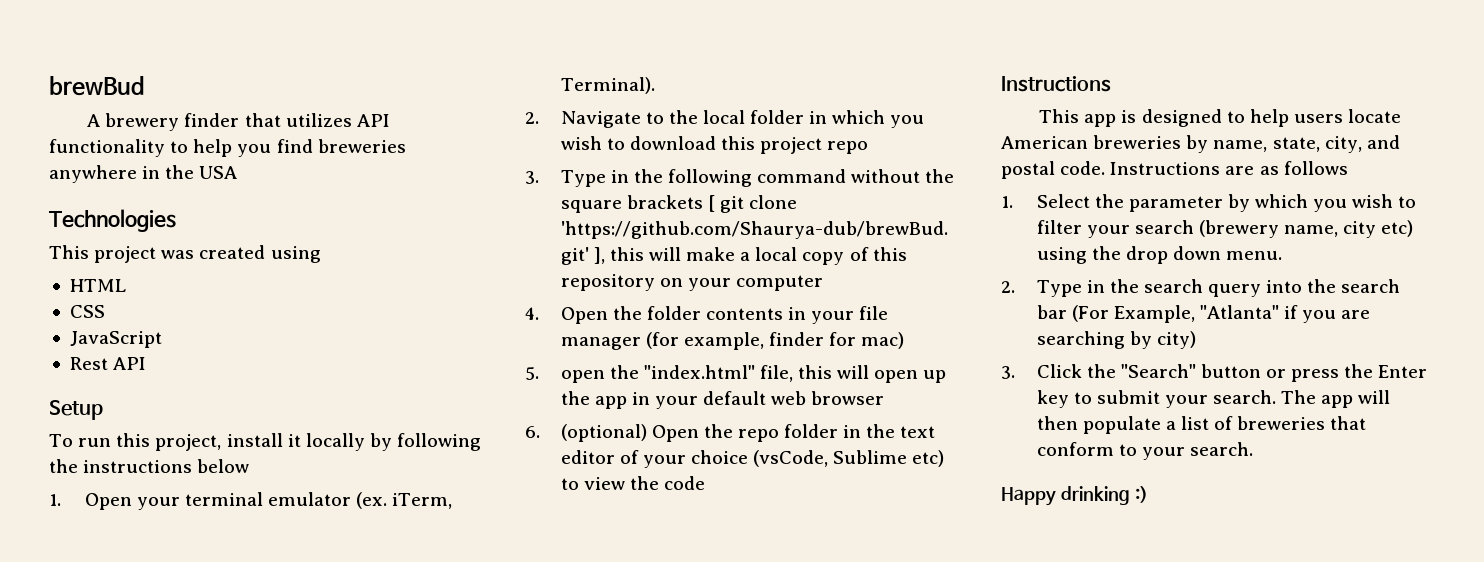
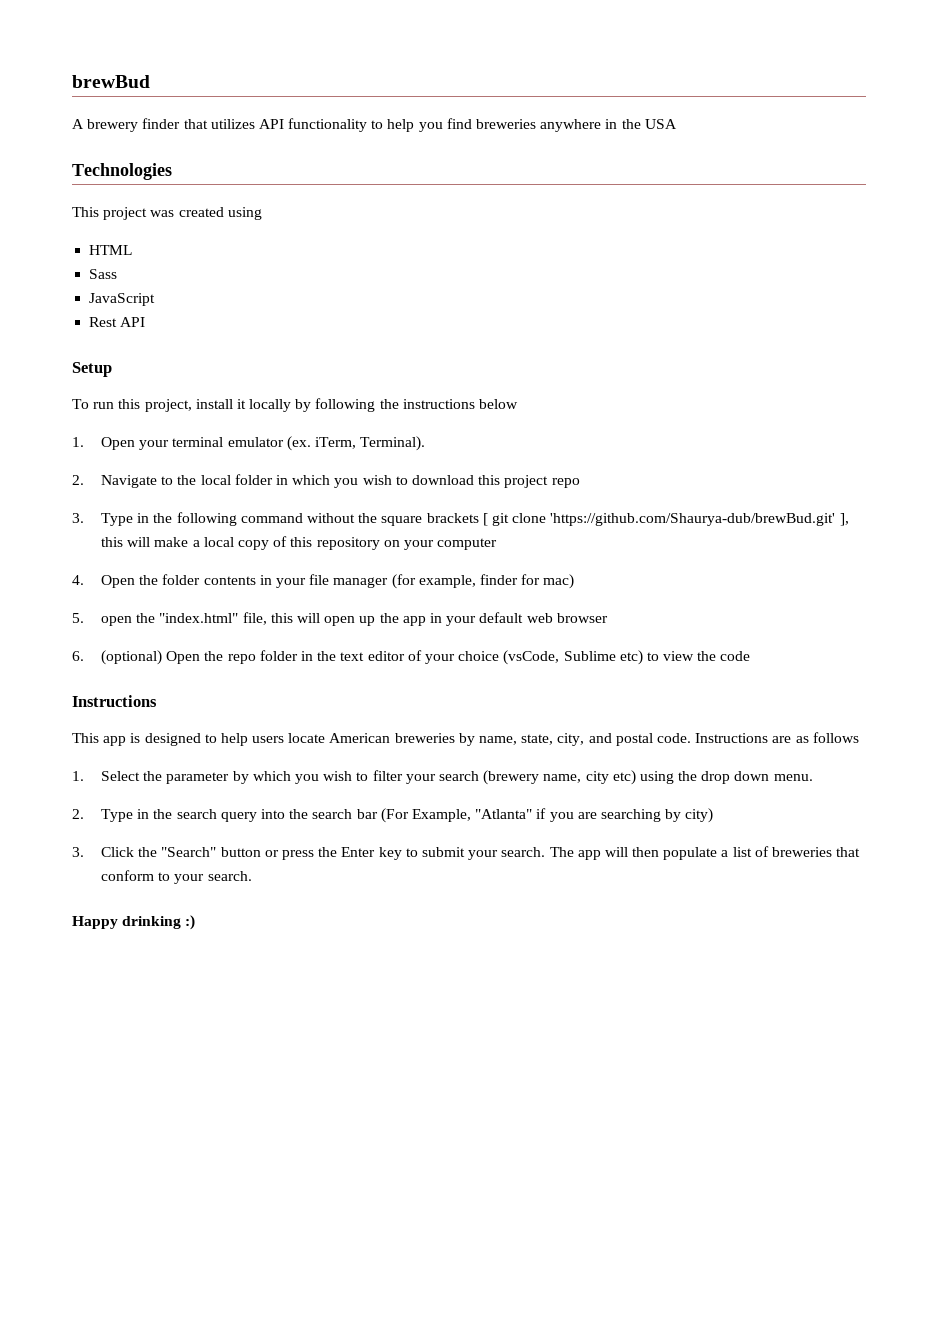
- CSS
+ Sass

